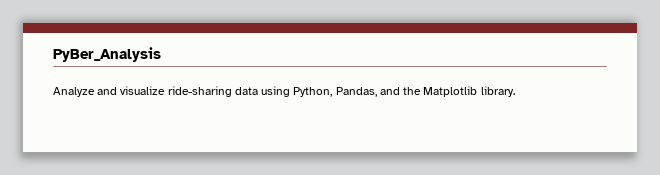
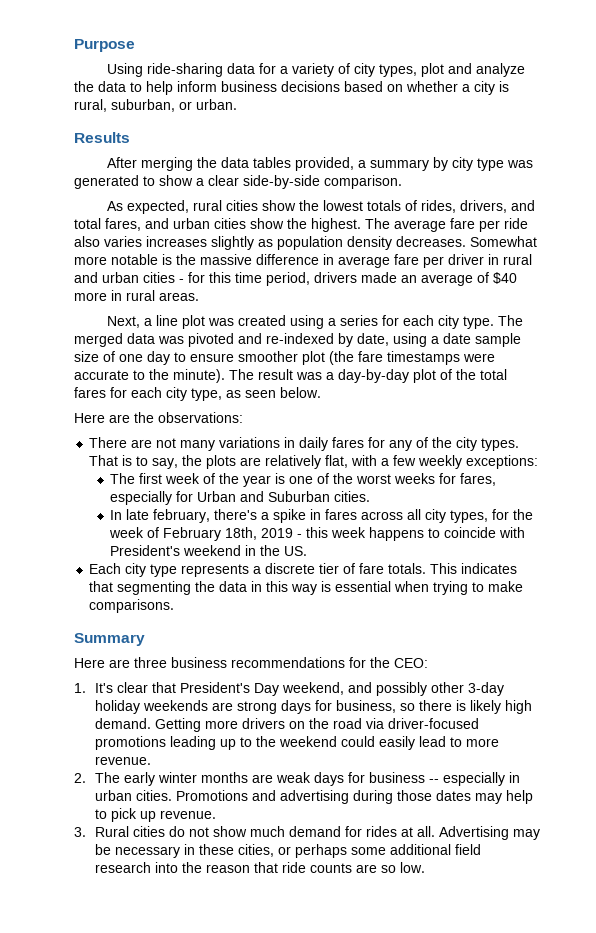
- PyBer_Analysis
- Analyze and visualize ride-sharing data using Python, Pandas, and the Matplotlib library.
+ Purpose
+ Using ride-sharing data for a variety of city types, plot and analyze the data to help inform business decisions based on whether a city is rural, suburban, or urban.
+ Results
+ After merging the data tables provided, a summary by city type was generated to show a clear side-by-side comparison.
+ As expected, rural cities show the lowest totals of rides, drivers, and total fares, and urban cities show the highest. The average fare per ride also varies increases slightly as population density decreases. Somewhat more notable is the massive difference in average fare per driver in rural and urban cities - for this time period, drivers made an average of $40 more in rural areas.
+ Next, a line plot was created using a series for each city type. The merged data was pivoted and re-indexed by date, using a date sample size of one day to ensure smoother plot (the fare timestamps were accurate to the minute). The result was a day-by-day plot of the total fares for each city type, as seen below.
+ Here are the observations:
+ There are not many variations in daily fares for any of the city types. That is to say, the plots are relatively flat, with a few weekly exceptions:
+ The first week of the year is one of the worst weeks for fares, especially for Urban and Suburban cities.
+ In late february, there's a spike in fares across all city types, for the week of February 18th, 2019 - this week happens to coincide with President's weekend in the US.
+ Each city type represents a discrete tier of fare totals. This indicates that segmenting the data in this way is essential when trying to make comparisons.
+ Summary
+ Here are three business recommendations for the CEO:
+ 1. It's clear that President's Day weekend, and possibly other 3-day holiday weekends are strong days for business, so there is likely high demand. Getting more drivers on the road via driver-focused promotions leading up to the weekend could easily lead to more revenue.
+ 2. The early winter months are weak days for business -- especially in urban cities. Promotions and advertising during those dates may help to pick up revenue.
+ 3. Rural cities do not show much demand for rides at all. Advertising may be necessary in these cities, or perhaps some additional field research into the reason that ride counts are so low.

